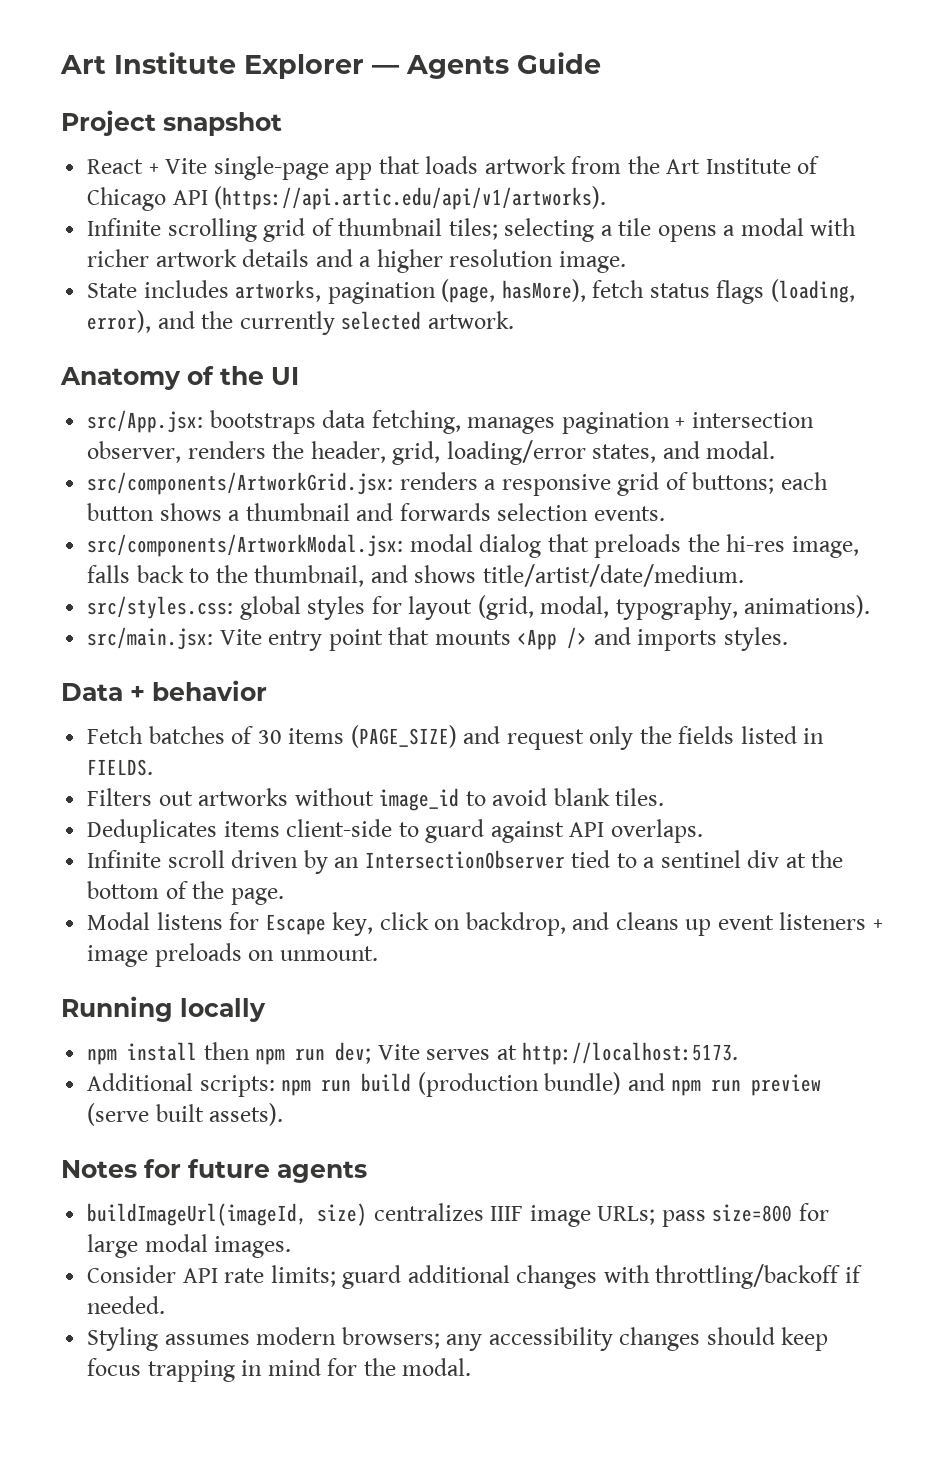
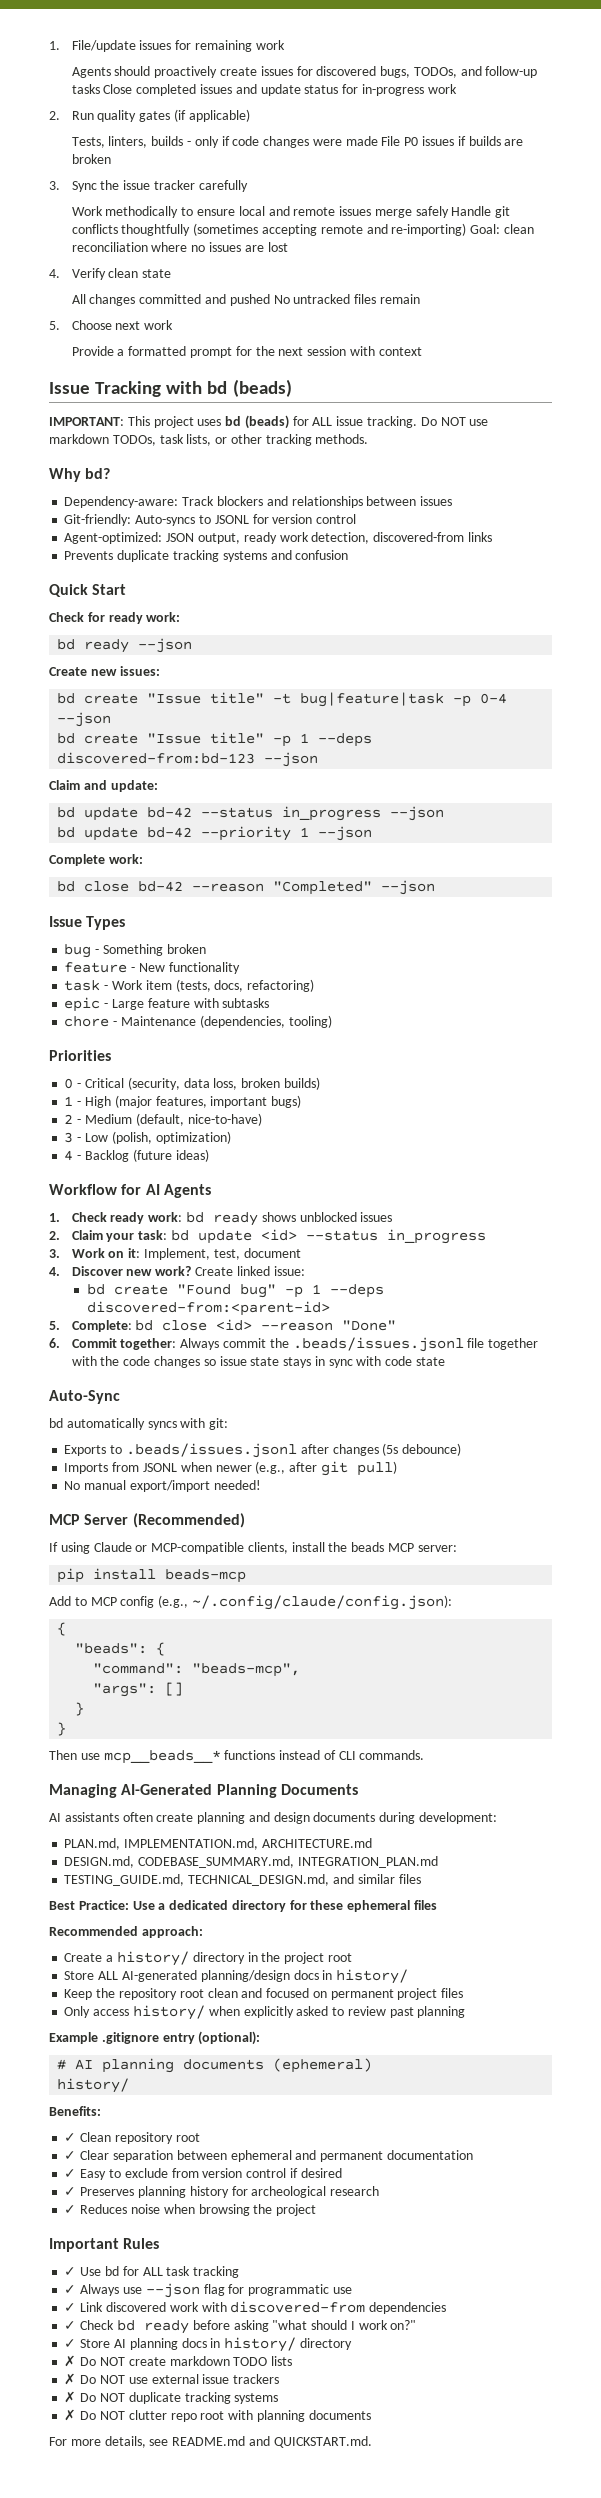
- Art Institute Explorer — Agents Guide
- Project snapshot
- React + Vite single-page app that loads artwork from the Art Institute of Chicago API (https://api.artic.edu/api/v1/artworks).
- Infinite scrolling grid of thumbnail tiles; selecting a tile opens a modal with richer artwork details and a higher resolution image.
- State includes artworks, pagination (page, hasMore), fetch status flags (loading, error), and the currently selected artwork.
- Anatomy of the UI
- src/App.jsx: bootstraps data fetching, manages pagination + intersection observer, renders the header, grid, loading/error states, and modal.
- src/components/ArtworkGrid.jsx: renders a responsive grid of buttons; each button shows a thumbnail and forwards selection events.
- src/components/ArtworkModal.jsx: modal dialog that preloads the hi-res image, falls back to the thumbnail, and shows title/artist/date/medium.
- src/styles.css: global styles for layout (grid, modal, typography, animations).
- src/main.jsx: Vite entry point that mounts <App /> and imports styles.
- Data + behavior
- Fetch batches of 30 items (PAGE_SIZE) and request only the fields listed in FIELDS.
- Filters out artworks without image_id to avoid blank tiles.
- Deduplicates items client-side to guard against API overlaps.
- Infinite scroll driven by an IntersectionObserver tied to a sentinel div at the bottom of the page.
- Modal listens for Escape key, click on backdrop, and cleans up event listeners + image preloads on unmount.
- Running locally
- npm install then npm run dev; Vite serves at http://localhost:5173.
- Additional scripts: npm run build (production bundle) and npm run preview (serve built assets).
- Notes for future agents
- buildImageUrl(imageId, size) centralizes IIIF image URLs; pass size=800 for large modal images.
- Consider API rate limits; guard additional changes with throttling/backoff if needed.
- Styling assumes modern browsers; any accessibility changes should keep focus trapping in mind for the modal.
+ 1. File/update issues for remaining work
+ Agents should proactively create issues for discovered bugs, TODOs, and follow-up tasks Close completed issues and update status for in-progress work
+ 2. Run quality gates (if applicable)
+ Tests, linters, builds - only if code changes were made File P0 issues if builds are broken
+ 3. Sync the issue tracker carefully
+ Work methodically to ensure local and remote issues merge safely Handle git conflicts thoughtfully (sometimes accepting remote and re-importing) Goal: clean reconciliation where no issues are lost
+ 4. Verify clean state
+ All changes committed and pushed No untracked files remain
+ 5. Choose next work
+ Provide a formatted prompt for the next session with context
+ Issue Tracking with bd (beads)
+ IMPORTANT: This project uses bd (beads) for ALL issue tracking. Do NOT use markdown TODOs, task lists, or other tracking methods.
+ Why bd?
+ Dependency-aware: Track blockers and relationships between issues
+ Git-friendly: Auto-syncs to JSONL for version control
+ Agent-optimized: JSON output, ready work detection, discovered-from links
+ Prevents duplicate tracking systems and confusion
+ Quick Start
+ Check for ready work:
+ bd ready --json
+ Create new issues:
+ bd create "Issue title" -t bug|feature|task -p 0-4 --json
+ bd create "Issue title" -p 1 --deps discovered-from:bd-123 --json
+ Claim and update:
+ bd update bd-42 --status in_progress --json
+ bd update bd-42 --priority 1 --json
+ Complete work:
+ bd close bd-42 --reason "Completed" --json
+ Issue Types
+ bug - Something broken
+ feature - New functionality
+ task - Work item (tests, docs, refactoring)
+ epic - Large feature with subtasks
+ chore - Maintenance (dependencies, tooling)
+ Priorities
+ 0 - Critical (security, data loss, broken builds)
+ 1 - High (major features, important bugs)
+ 2 - Medium (default, nice-to-have)
+ 3 - Low (polish, optimization)
+ 4 - Backlog (future ideas)
+ Workflow for AI Agents
+ 1. Check ready work: bd ready shows unblocked issues
+ 2. Claim your task: bd update <id> --status in_progress
+ 3. Work on it: Implement, test, document
+ 4. Discover new work? Create linked issue:
+ bd create "Found bug" -p 1 --deps discovered-from:<parent-id>
+ 5. Complete: bd close <id> --reason "Done"
+ 6. Commit together: Always commit the .beads/issues.jsonl file together with the code changes so issue state stays in sync with code state
+ Auto-Sync
+ bd automatically syncs with git:
+ Exports to .beads/issues.jsonl after changes (5s debounce)
+ Imports from JSONL when newer (e.g., after git pull)
+ No manual export/import needed!
+ MCP Server (Recommended)
+ If using Claude or MCP-compatible clients, install the beads MCP server:
+ pip install beads-mcp
+ Add to MCP config (e.g., ~/.config/claude/config.json):
+ {
+ "beads": {
+ "command": "beads-mcp",
+ "args": []
+ }
+ }
+ Then use mcp__beads__* functions instead of CLI commands.
+ Managing AI-Generated Planning Documents
+ AI assistants often create planning and design documents during development:
+ PLAN.md, IMPLEMENTATION.md, ARCHITECTURE.md
+ DESIGN.md, CODEBASE_SUMMARY.md, INTEGRATION_PLAN.md
+ TESTING_GUIDE.md, TECHNICAL_DESIGN.md, and similar files
+ Best Practice: Use a dedicated directory for these ephemeral files
+ Recommended approach:
+ Create a history/ directory in the project root
+ Store ALL AI-generated planning/design docs in history/
+ Keep the repository root clean and focused on permanent project files
+ Only access history/ when explicitly asked to review past planning
+ Example .gitignore entry (optional):
+ # AI planning documents (ephemeral)
+ history/
+ Benefits:
+ ✓ Clean repository root
+ ✓ Clear separation between ephemeral and permanent documentation
+ ✓ Easy to exclude from version control if desired
+ ✓ Preserves planning history for archeological research
+ ✓ Reduces noise when browsing the project
+ Important Rules
+ ✓ Use bd for ALL task tracking
+ ✓ Always use --json flag for programmatic use
+ ✓ Link discovered work with discovered-from dependencies
+ ✓ Check bd ready before asking "what should I work on?"
+ ✓ Store AI planning docs in history/ directory
+ ✗ Do NOT create markdown TODO lists
+ ✗ Do NOT use external issue trackers
+ ✗ Do NOT duplicate tracking systems
+ ✗ Do NOT clutter repo root with planning documents
+ For more details, see README.md and QUICKSTART.md.

